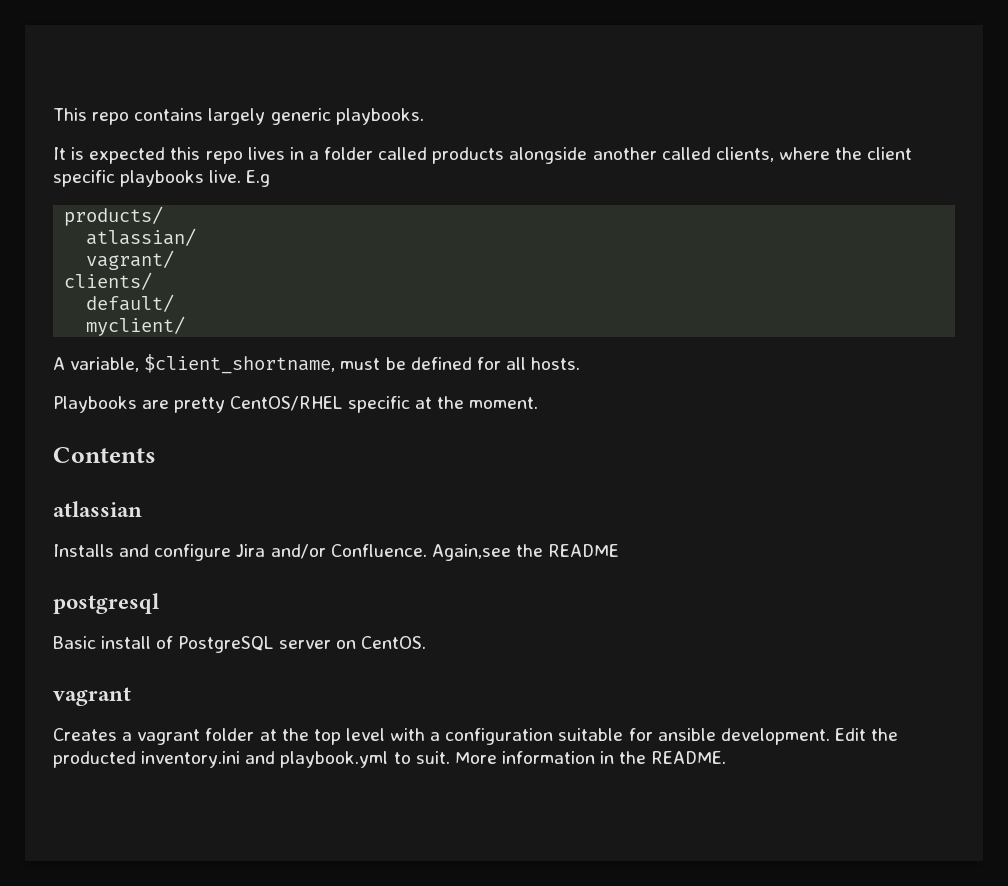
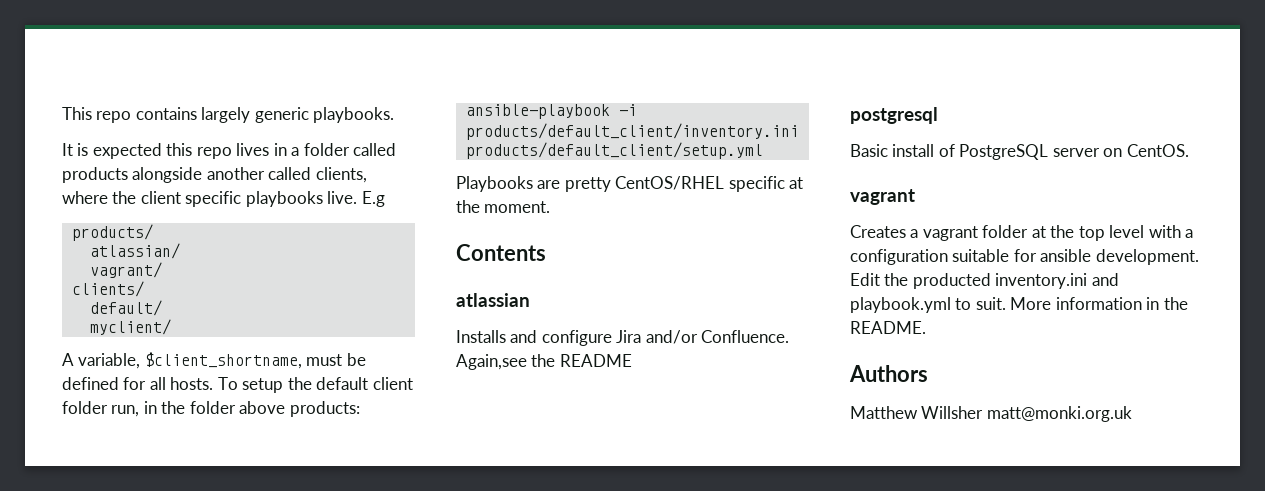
+ To setup the default client folder run, in the folder above products:
+ ansible-playbook -i products/default_client/inventory.ini products/default_client/setup.yml
+ Authors
+ Matthew Willsher matt@monki.org.uk

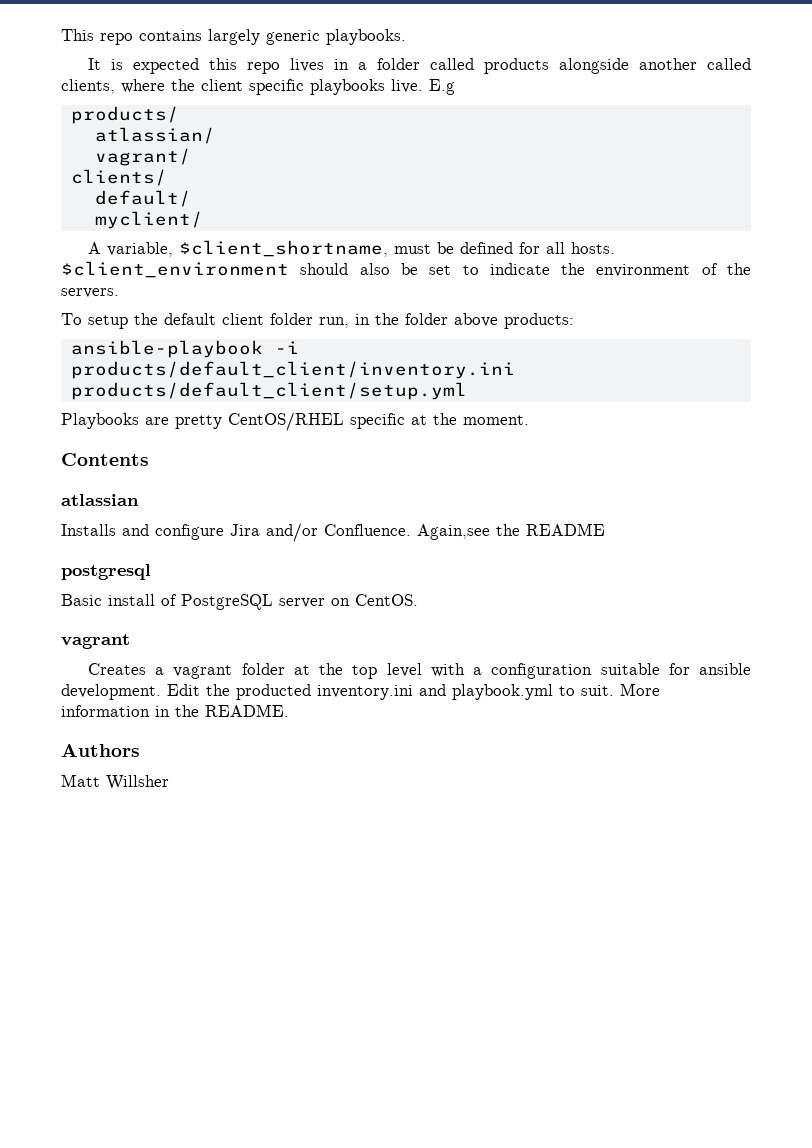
- A variable, $client_shortname, must be defined for all hosts. To setup the default client folder run, in the folder above products:
+ A variable, $client_shortname, must be defined for all hosts. $client_environment should also be set to indicate the environment of the servers.
+ To setup the default client folder run, in the folder above products:
- Matthew Willsher matt@monki.org.uk
+ Matt Willsher

